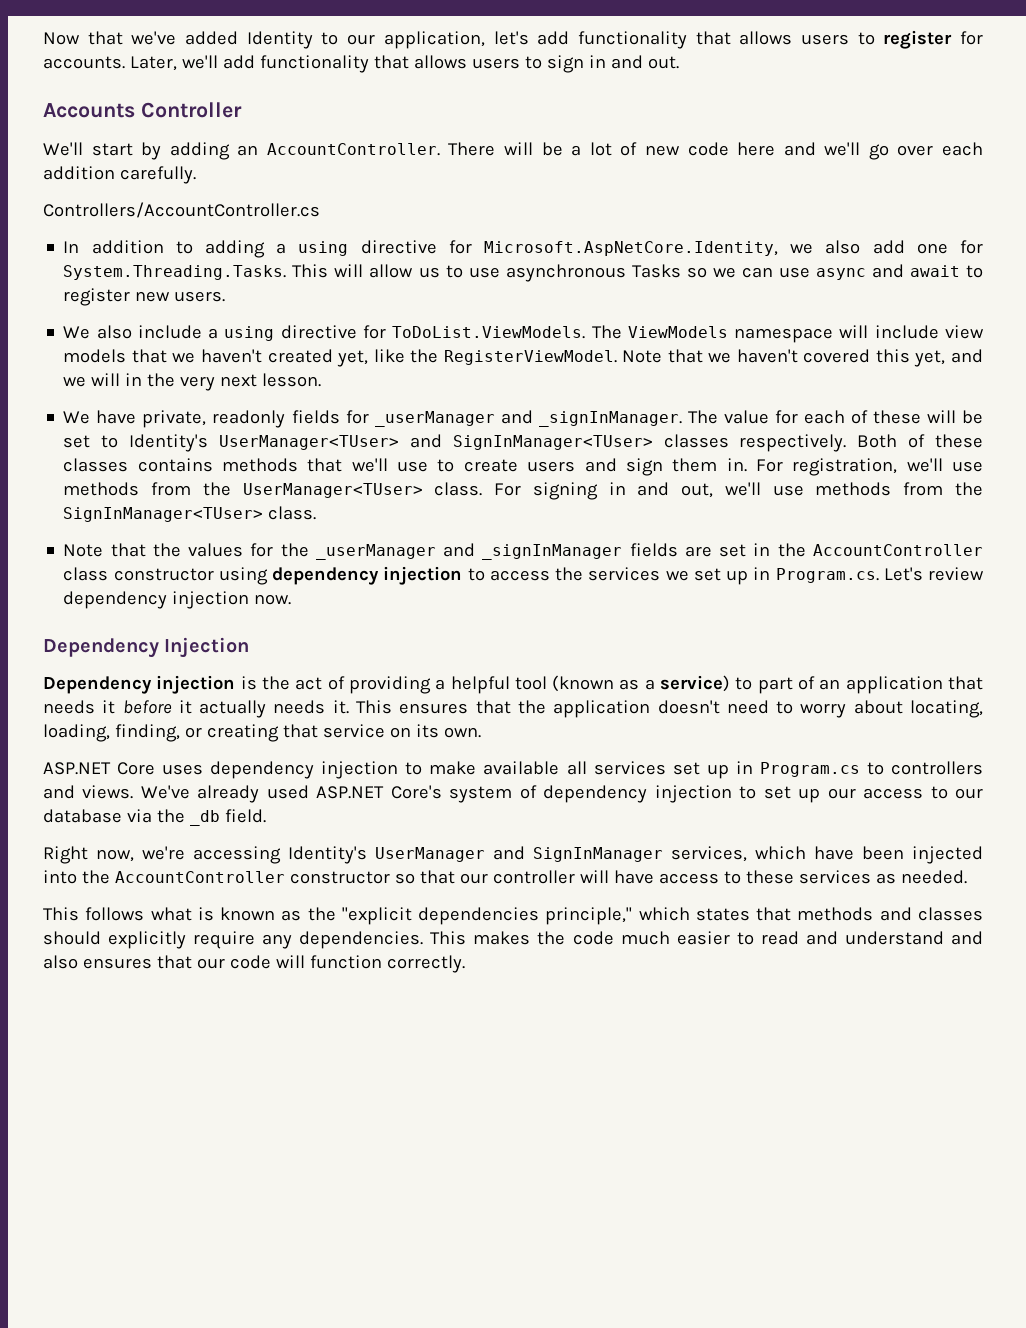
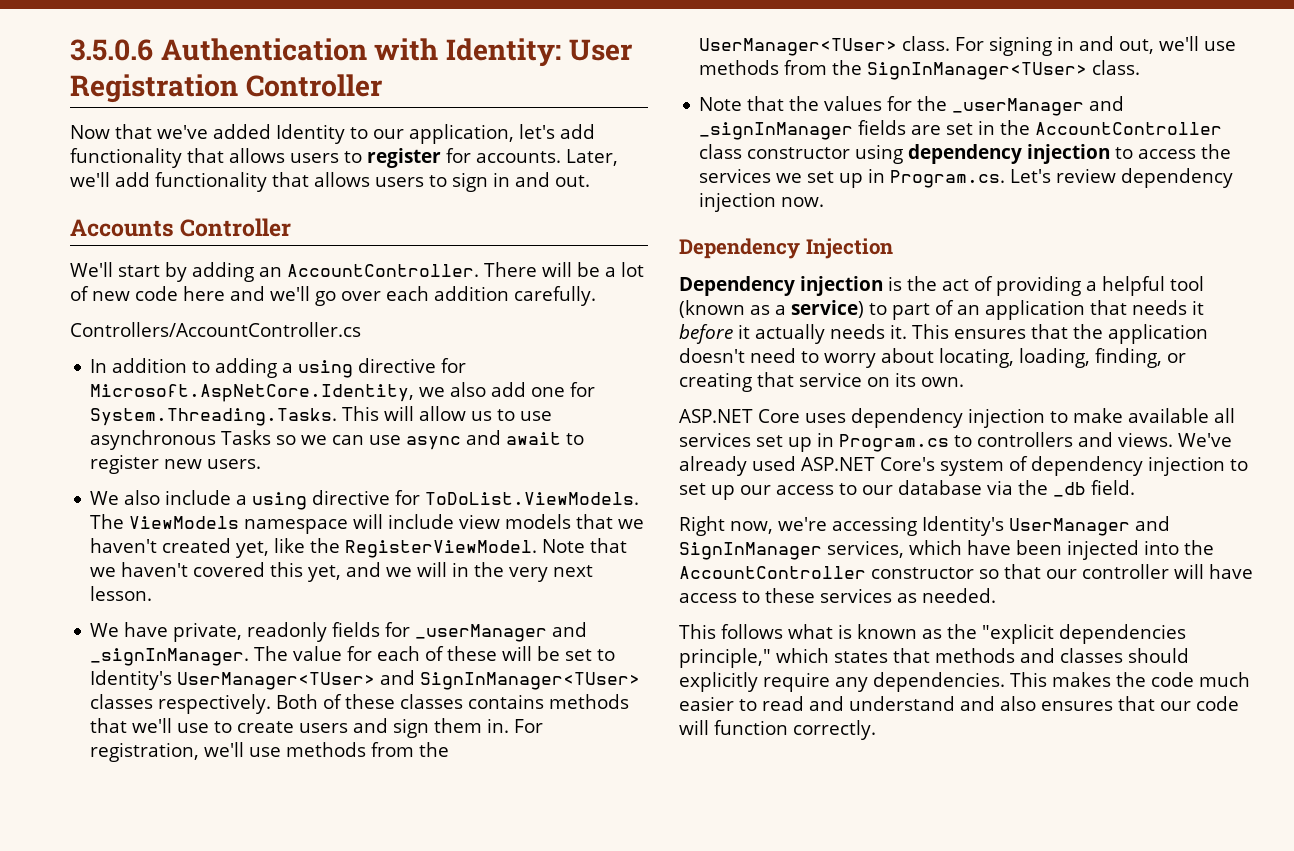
+ 3.5.0.6 Authentication with Identity: User Registration Controller

